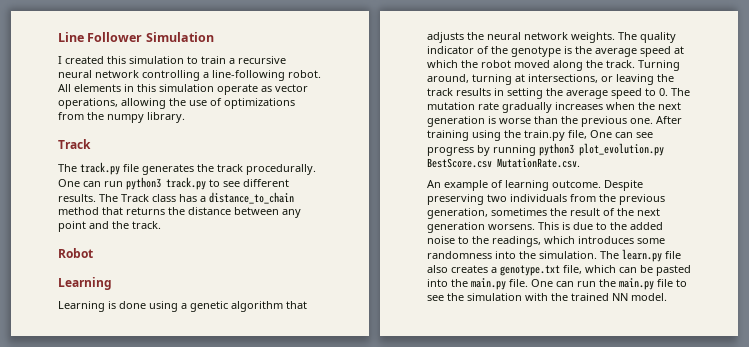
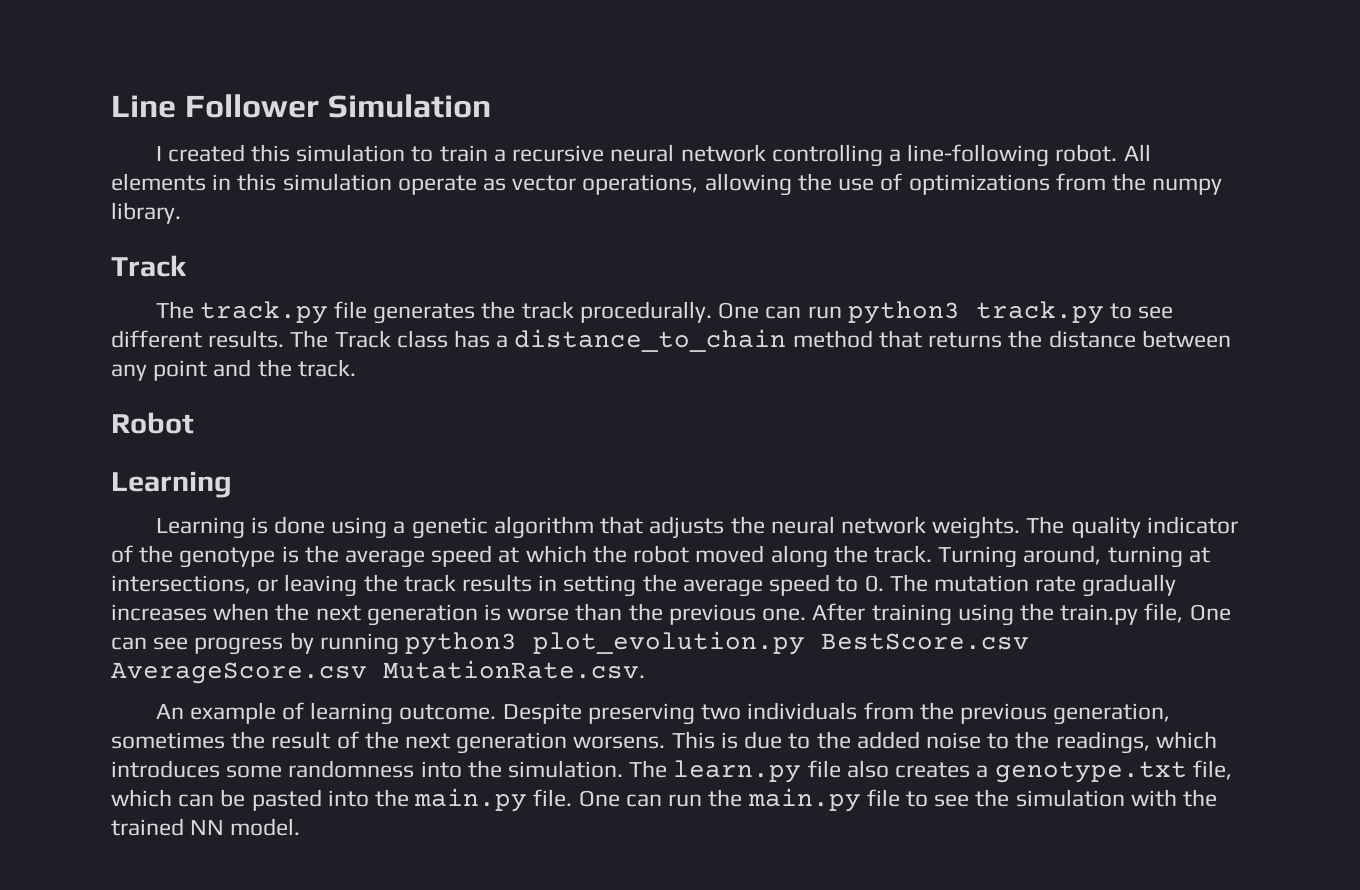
- After training using the train.py file, One can see progress by running python3 plot_evolution.py BestScore.csv MutationRate.csv.
+ After training using the train.py file, One can see progress by running python3 plot_evolution.py BestScore.csv AverageScore.csv MutationRate.csv.

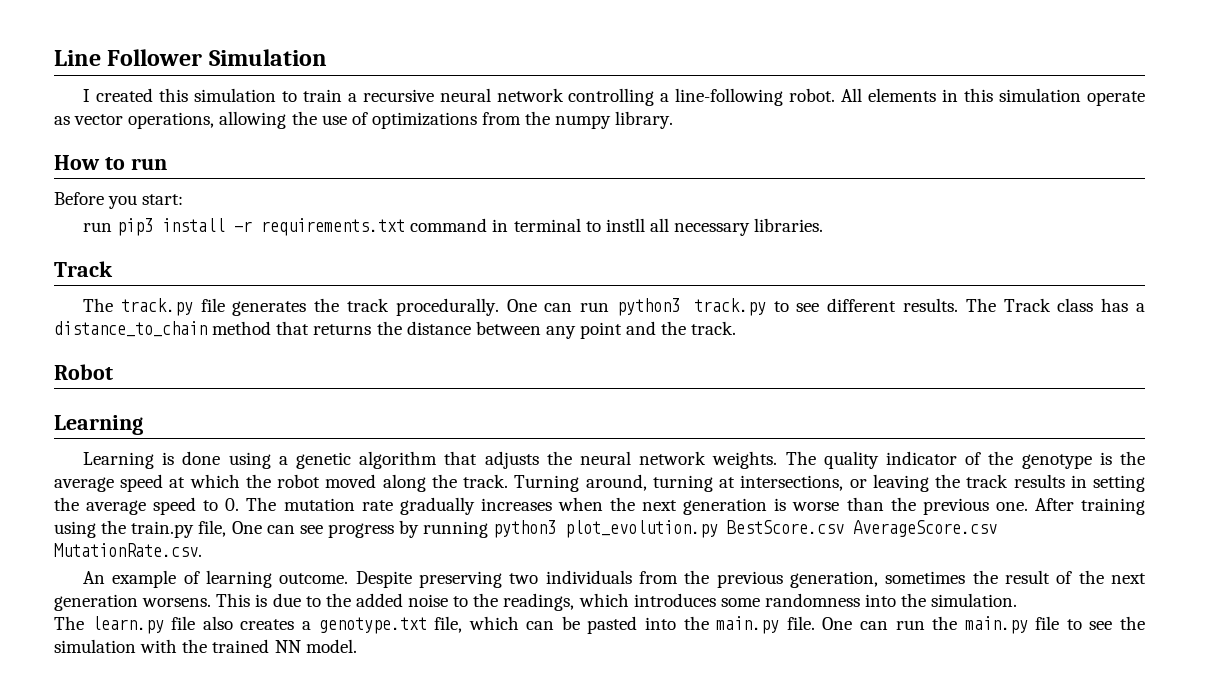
+ How to run
+ Before you start:
+ run pip3 install -r requirements.txt command in terminal to instll all necessary libraries.
- This is due to the added noise to the readings, which introduces some randomness into the simulation. The learn.py file also creates a genotype.txt file, which can be pasted into the main.py file.
+ This is due to the added noise to the readings, which introduces some randomness into the simulation.
+ The learn.py file also creates a genotype.txt file, which can be pasted into the main.py file.

